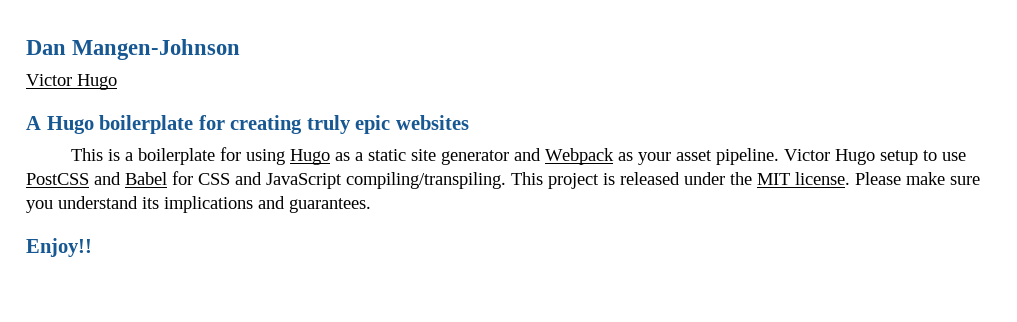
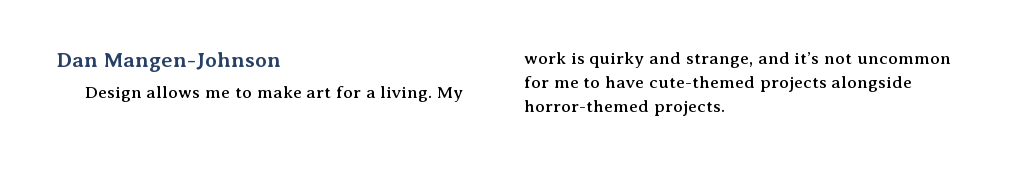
  Dan Mangen-Johnson
- Victor Hugo
- A Hugo boilerplate for creating truly epic websites
- This is a boilerplate for using Hugo as a static site generator and Webpack as your asset pipeline. Victor Hugo setup to use PostCSS and Babel for CSS and JavaScript compiling/transpiling. This project is released under the MIT license. Please make sure you understand its implications and guarantees.
- Enjoy!!
+ Design allows me to make art for a living. My work is quirky and strange, and it’s not uncommon for me to have cute-themed projects alongside horror-themed projects.

